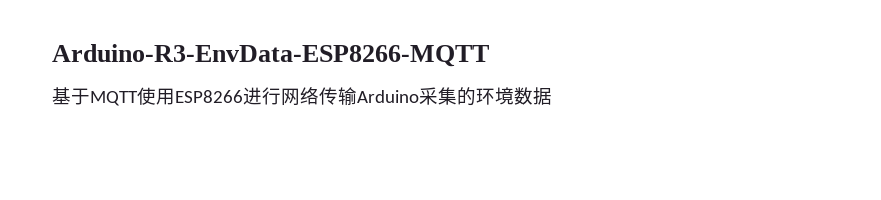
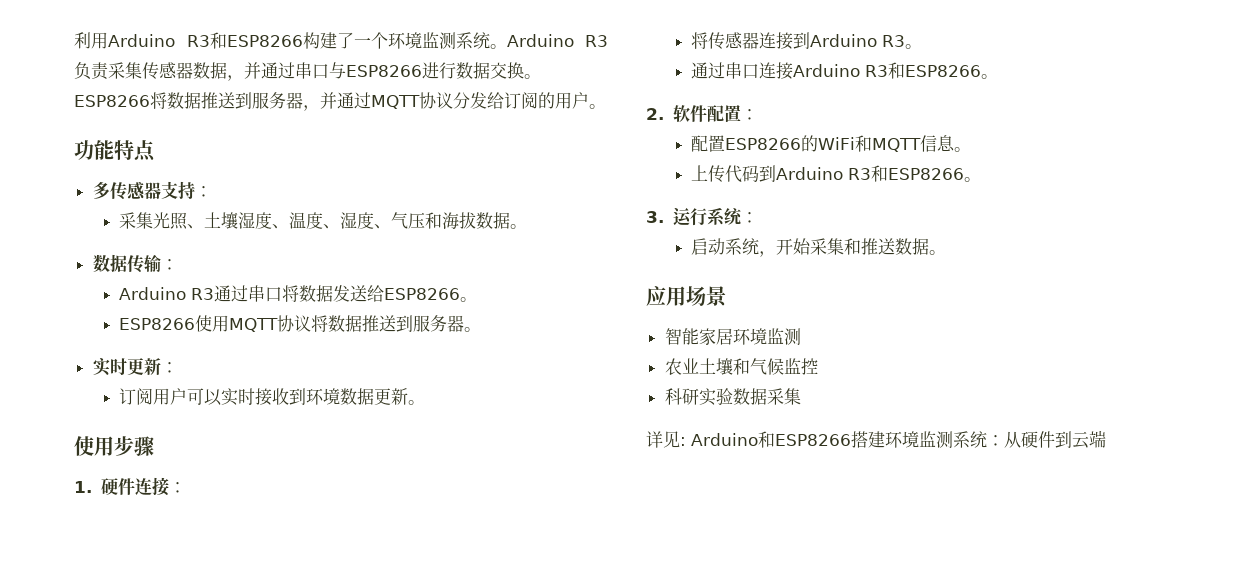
- Arduino-R3-EnvData-ESP8266-MQTT
- 基于MQTT使用ESP8266进行网络传输Arduino采集的环境数据
+ 利用Arduino R3和ESP8266构建了一个环境监测系统。Arduino R3负责采集传感器数据，并通过串口与ESP8266进行数据交换。ESP8266将数据推送到服务器，并通过MQTT协议分发给订阅的用户。
+ 功能特点
+ 多传感器支持：
+ 采集光照、土壤湿度、温度、湿度、气压和海拔数据。
+ 数据传输：
+ Arduino R3通过串口将数据发送给ESP8266。
+ ESP8266使用MQTT协议将数据推送到服务器。
+ 实时更新：
+ 订阅用户可以实时接收到环境数据更新。
+ 使用步骤
+ 1.硬件连接：
+ 将传感器连接到Arduino R3。
+ 通过串口连接Arduino R3和ESP8266。
+ 2.软件配置：
+ 配置ESP8266的WiFi和MQTT信息。
+ 上传代码到Arduino R3和ESP8266。
+ 3.运行系统：
+ 启动系统，开始采集和推送数据。
+ 应用场景
+ 智能家居环境监测
+ 农业土壤和气候监控
+ 科研实验数据采集
+ 详见: Arduino和ESP8266搭建环境监测系统：从硬件到云端

